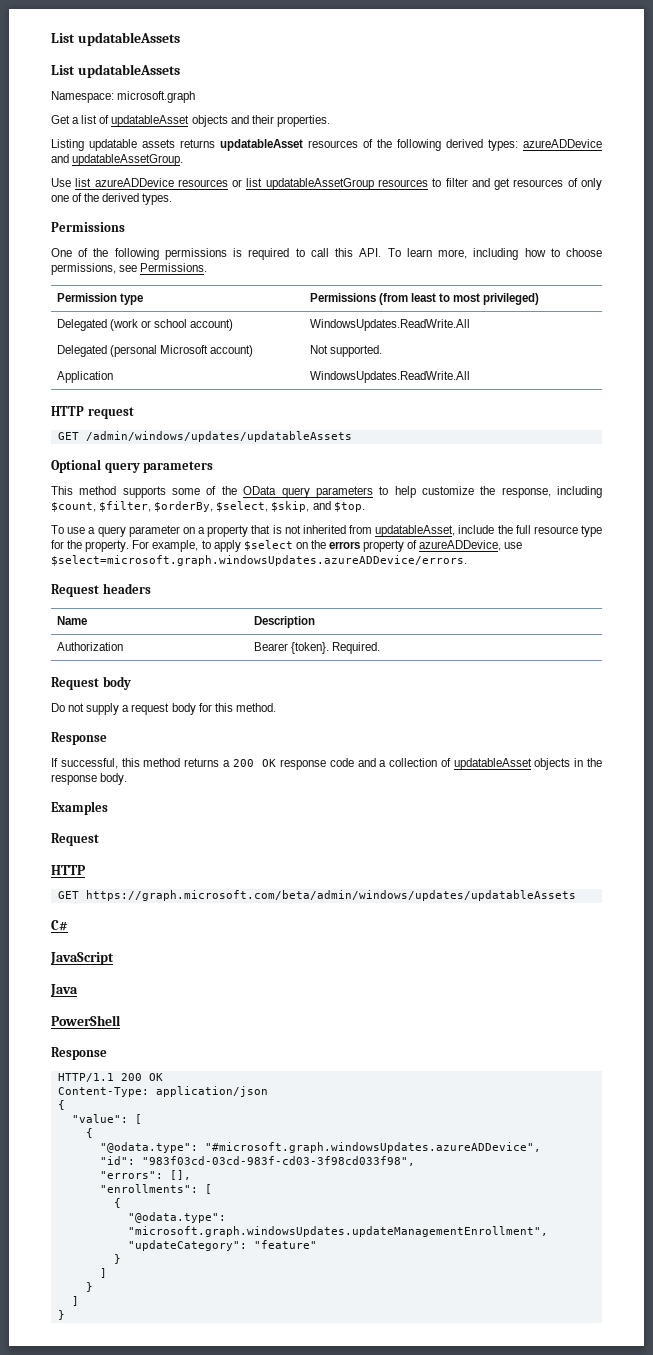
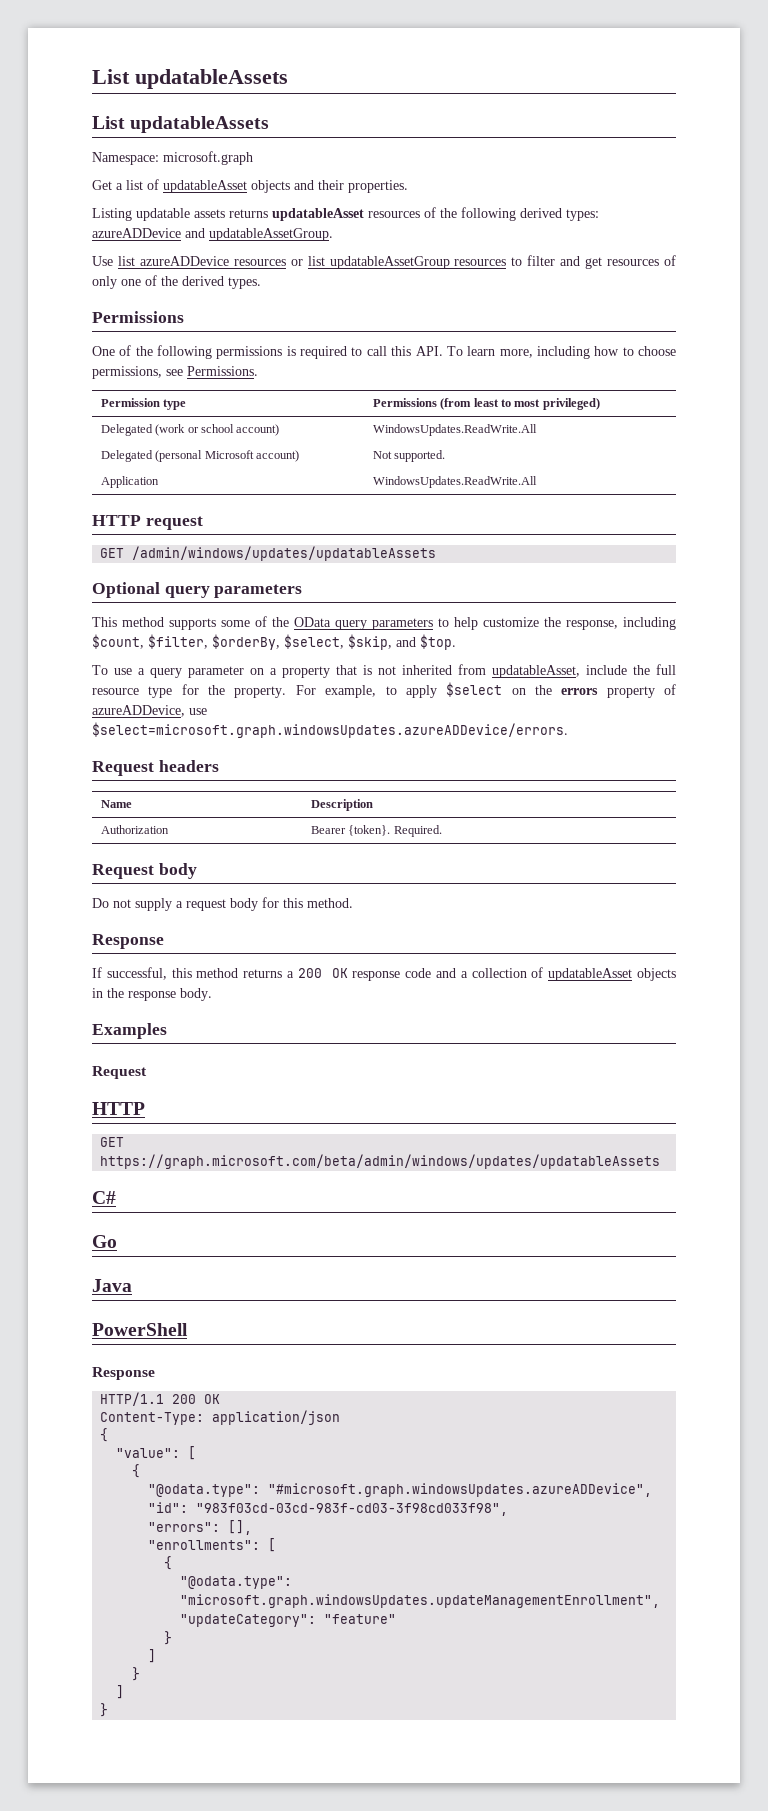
- JavaScript
+ Go

